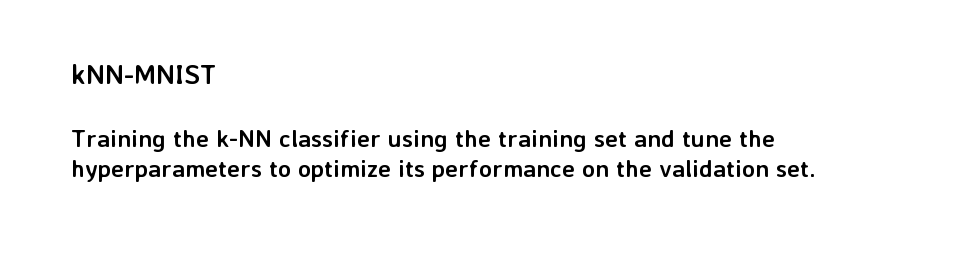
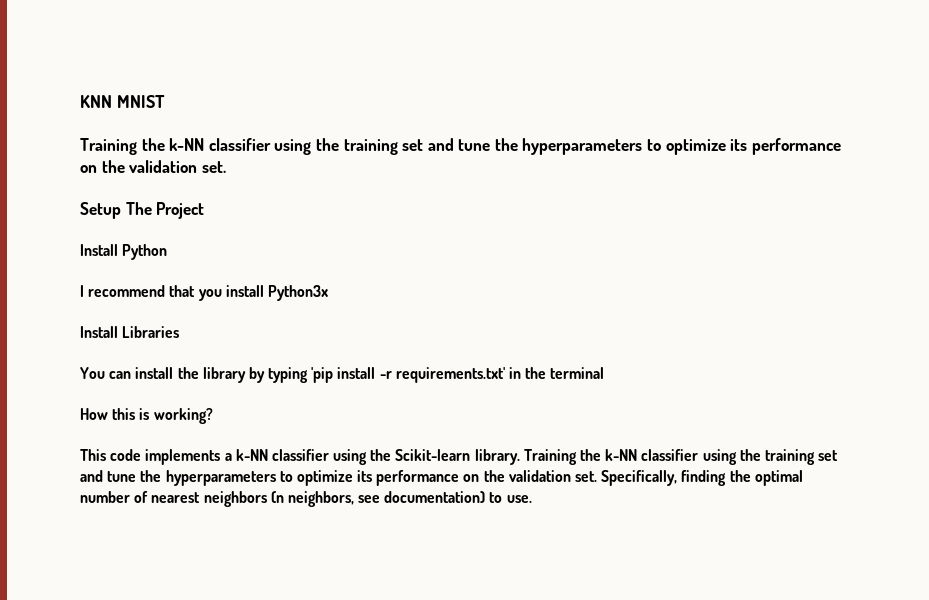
- kNN-MNIST
+ KNN MNIST
+ Setup The Project
+ Install Python
+ I recommend that you install Python3x
+ Install Libraries
+ You can install the library by typing 'pip install -r requirements.txt' in the terminal
+ How this is working?
+ This code implements a k-NN classifier using the Scikit-learn library. Training the k-NN classifier using the training set and tune the hyperparameters to optimize its performance on the validation set. Specifically, finding the optimal number of nearest neighbors (n neighbors, see documentation) to use.

